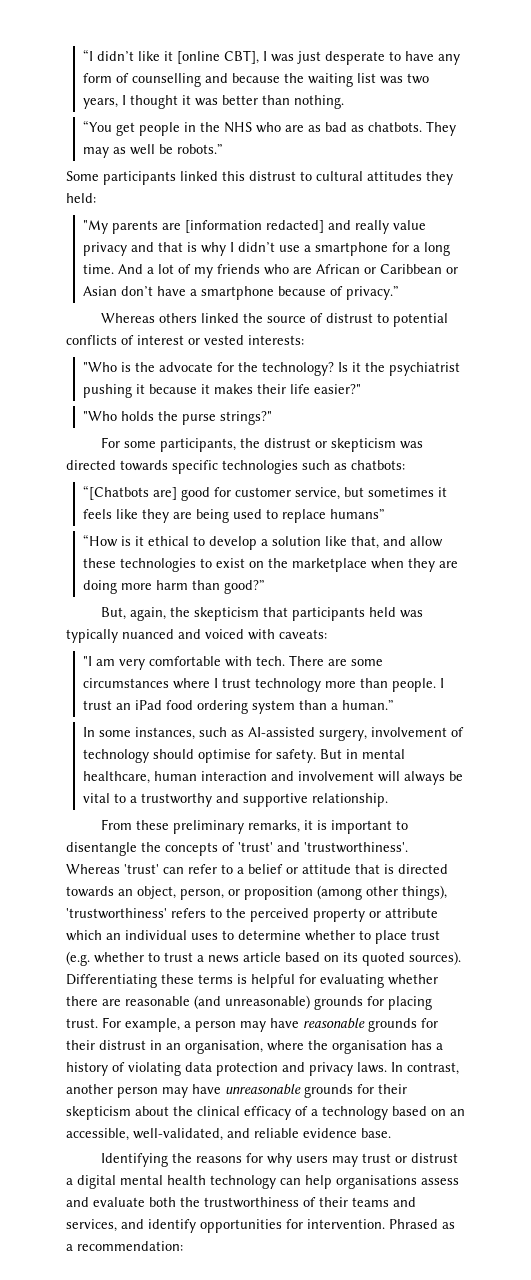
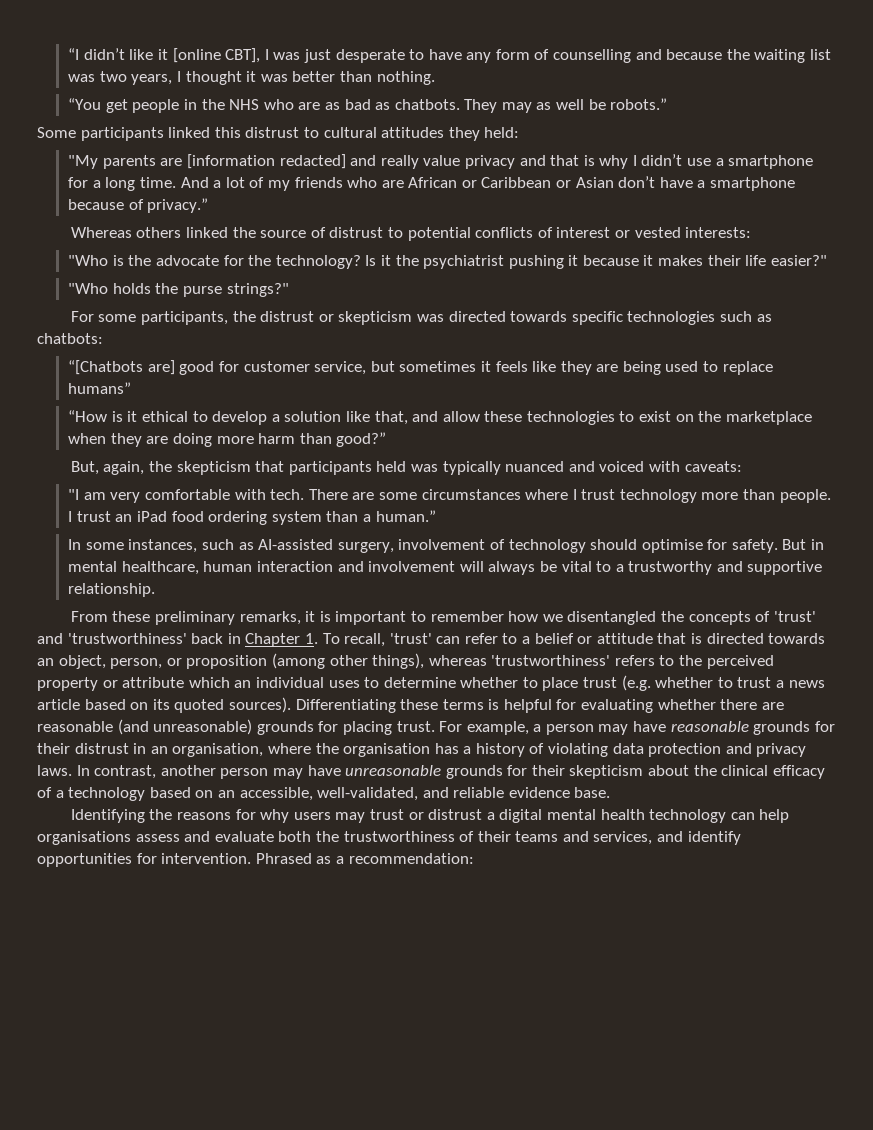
- From these preliminary remarks, it is important to disentangle the concepts of 'trust' and 'trustworthiness'. Whereas 'trust' can refer to a belief or attitude that is directed towards an object, person, or proposition (among other things), 'trustworthiness' refers to the perceived property or attribute which an individual uses to determine whether to place trust (e.g. whether to trust a news article based on its quoted sources).
+ From these preliminary remarks, it is important to remember how we disentangled the concepts of 'trust' and 'trustworthiness' back in Chapter 1. To recall, 'trust' can refer to a belief or attitude that is directed towards an object, person, or proposition (among other things), whereas 'trustworthiness' refers to the perceived property or attribute which an individual uses to determine whether to place trust (e.g. whether to trust a news article based on its quoted sources).

